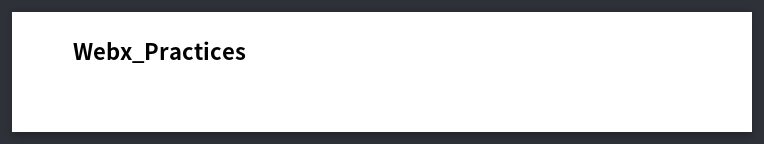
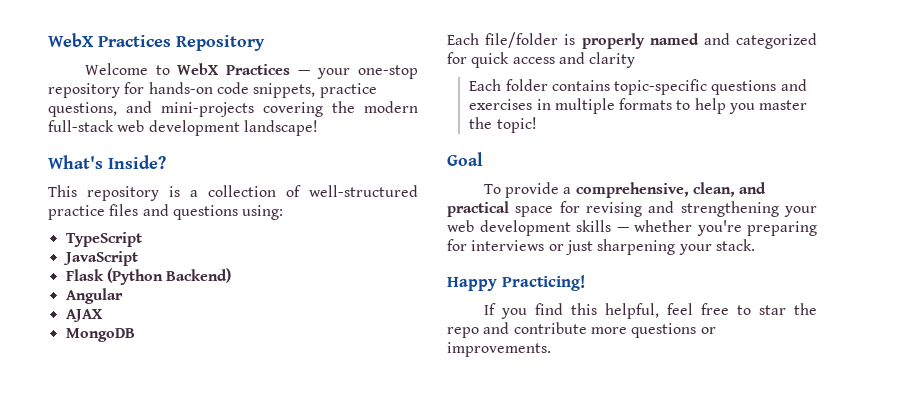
- Webx_Practices
+ WebX Practices Repository
+ Welcome to WebX Practices — your one-stop repository for hands-on code snippets, practice questions, and mini-projects covering the modern full-stack web development landscape!
+ What's Inside?
+ This repository is a collection of well-structured practice files and questions using:
+ TypeScript
+ JavaScript
+ Flask (Python Backend)
+ Angular
+ AJAX
+ MongoDB
+ Each file/folder is properly named and categorized for quick access and clarity
+ Each folder contains topic-specific questions and exercises in multiple formats to help you master the topic!
+ Goal
+ To provide a comprehensive, clean, and practical space for revising and strengthening your web development skills — whether you're preparing for interviews or just sharpening your stack.
+ Happy Practicing!
+ If you find this helpful, feel free to star the repo and contribute more questions or improvements.

